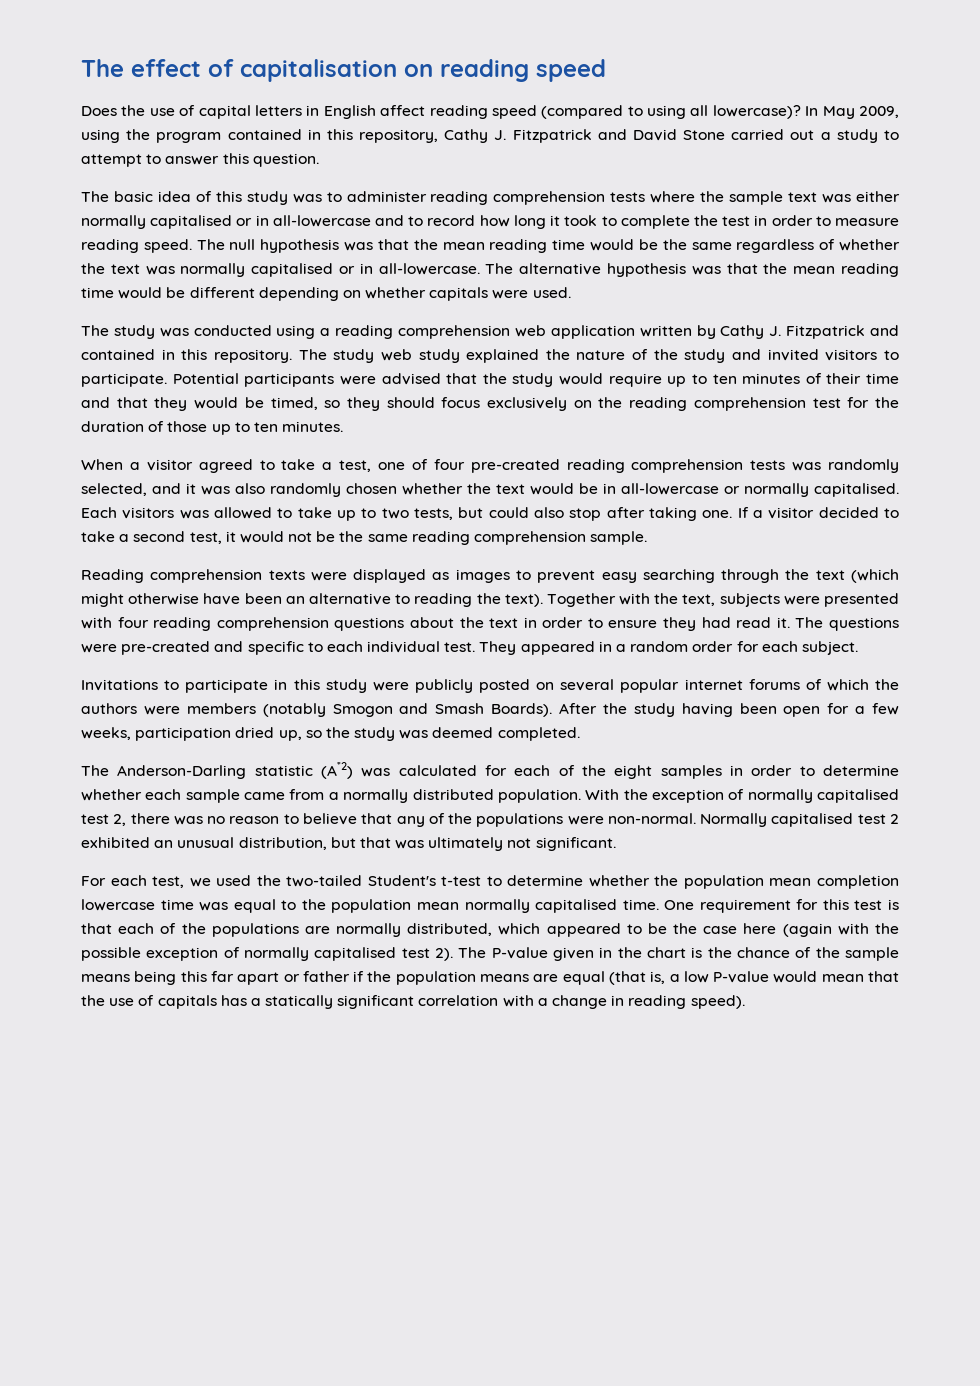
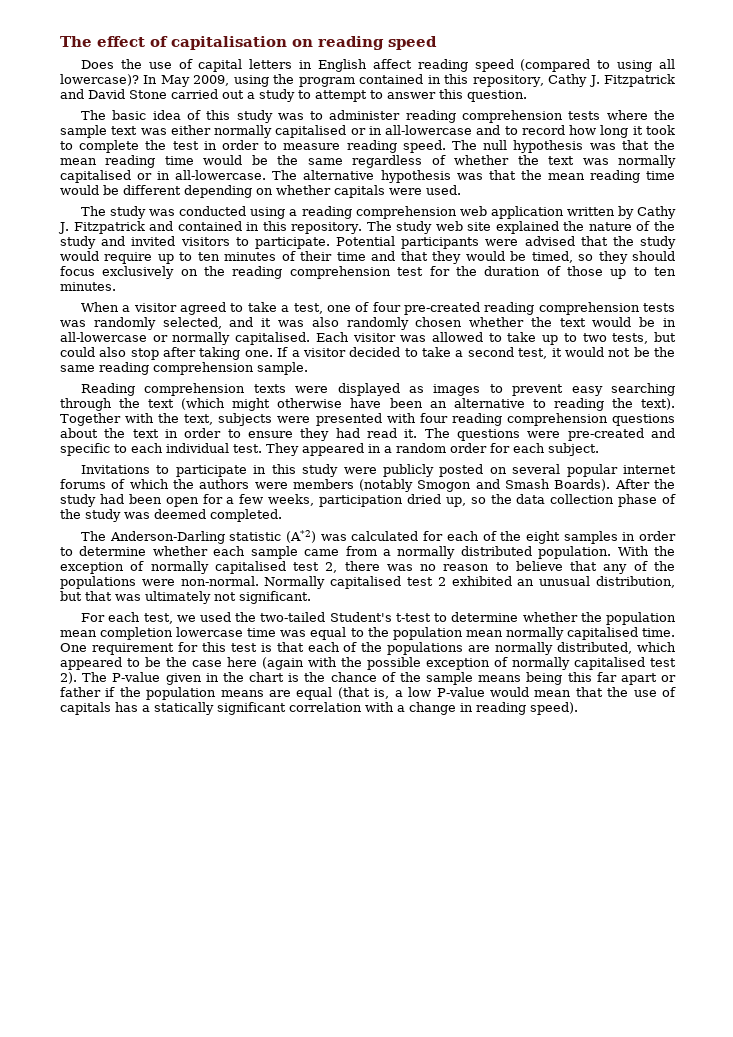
- The study web study explained the nature of the study and invited visitors to participate.
+ The study web site explained the nature of the study and invited visitors to participate.
- Each visitors was allowed to take up to two tests, but could also stop after taking one.
+ Each visitor was allowed to take up to two tests, but could also stop after taking one.
- After the study having been open for a few weeks, participation dried up, so the study was deemed completed.
+ After the study had been open for a few weeks, participation dried up, so the data collection phase of the study was deemed completed.

